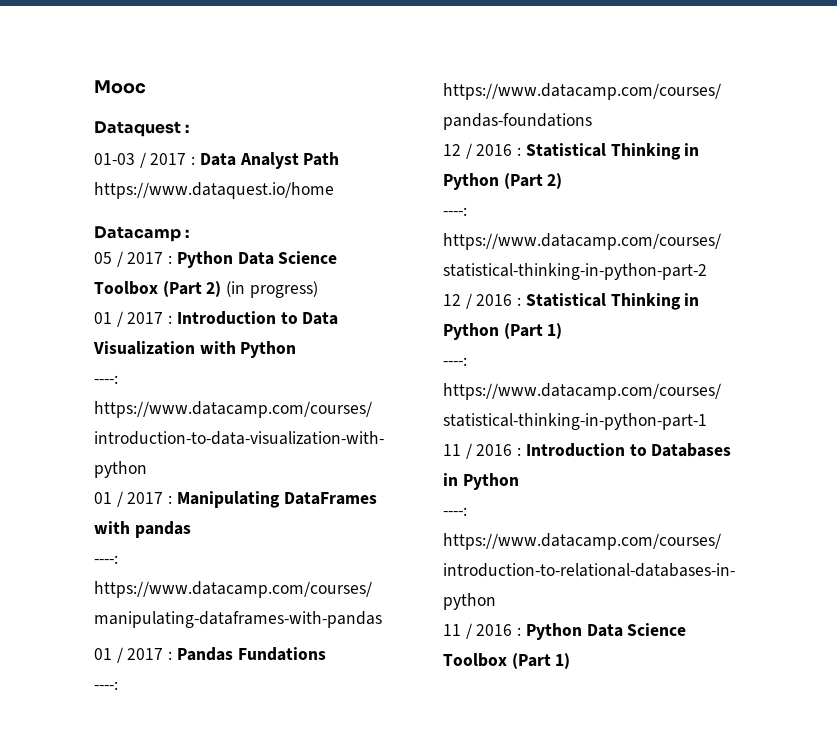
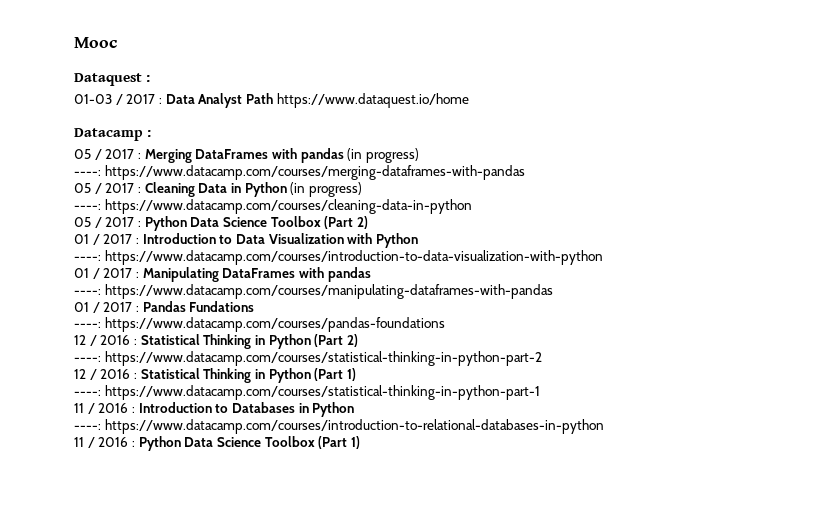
+ 05 / 2017 : Merging DataFrames with pandas (in progress)
+ ----: https://www.datacamp.com/courses/merging-dataframes-with-pandas
+ 05 / 2017 : Cleaning Data in Python (in progress)
+ ----: https://www.datacamp.com/courses/cleaning-data-in-python
- 05 / 2017 : Python Data Science Toolbox (Part 2) (in progress)
+ 05 / 2017 : Python Data Science Toolbox (Part 2)

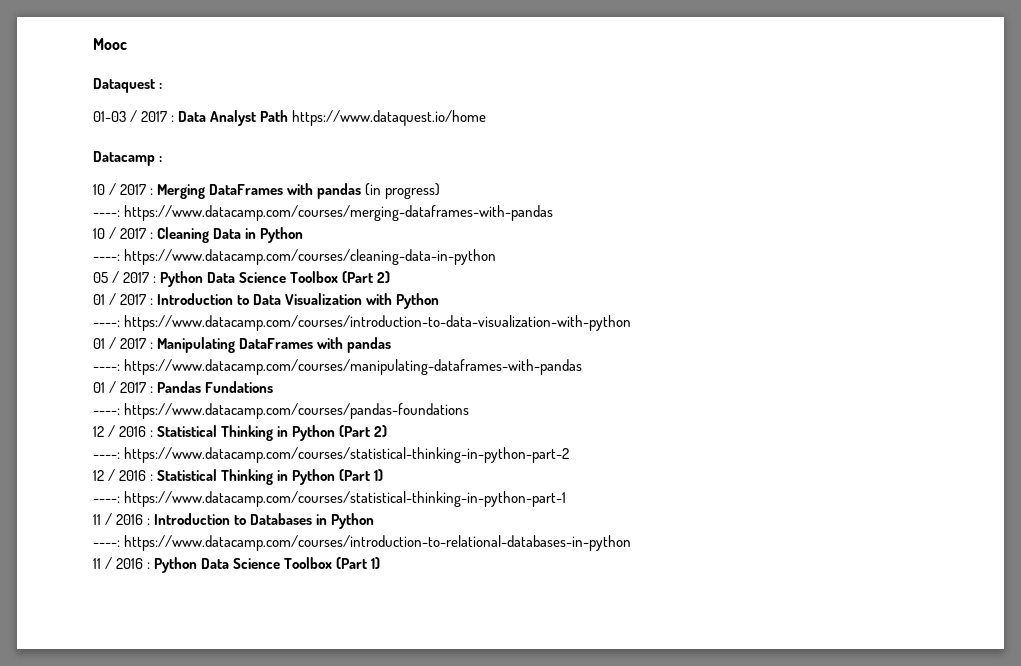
- 05 / 2017 : Merging DataFrames with pandas (in progress)
+ 10 / 2017 : Merging DataFrames with pandas (in progress)
- 05 / 2017 : Cleaning Data in Python (in progress)
+ 10 / 2017 : Cleaning Data in Python

